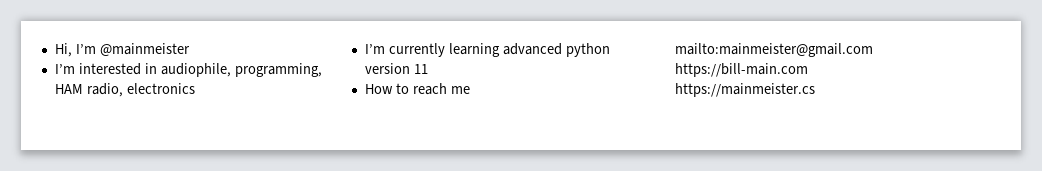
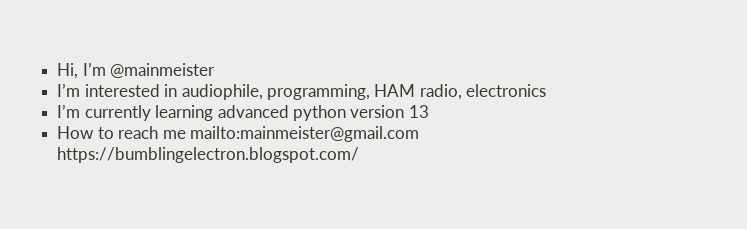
- I’m currently learning advanced python version 11
+ I’m currently learning advanced python version 13
- How to reach me mailto:mainmeister@gmail.com https://bill-main.com https://mainmeister.cs
+ How to reach me mailto:mainmeister@gmail.com https://bumblingelectron.blogspot.com/

